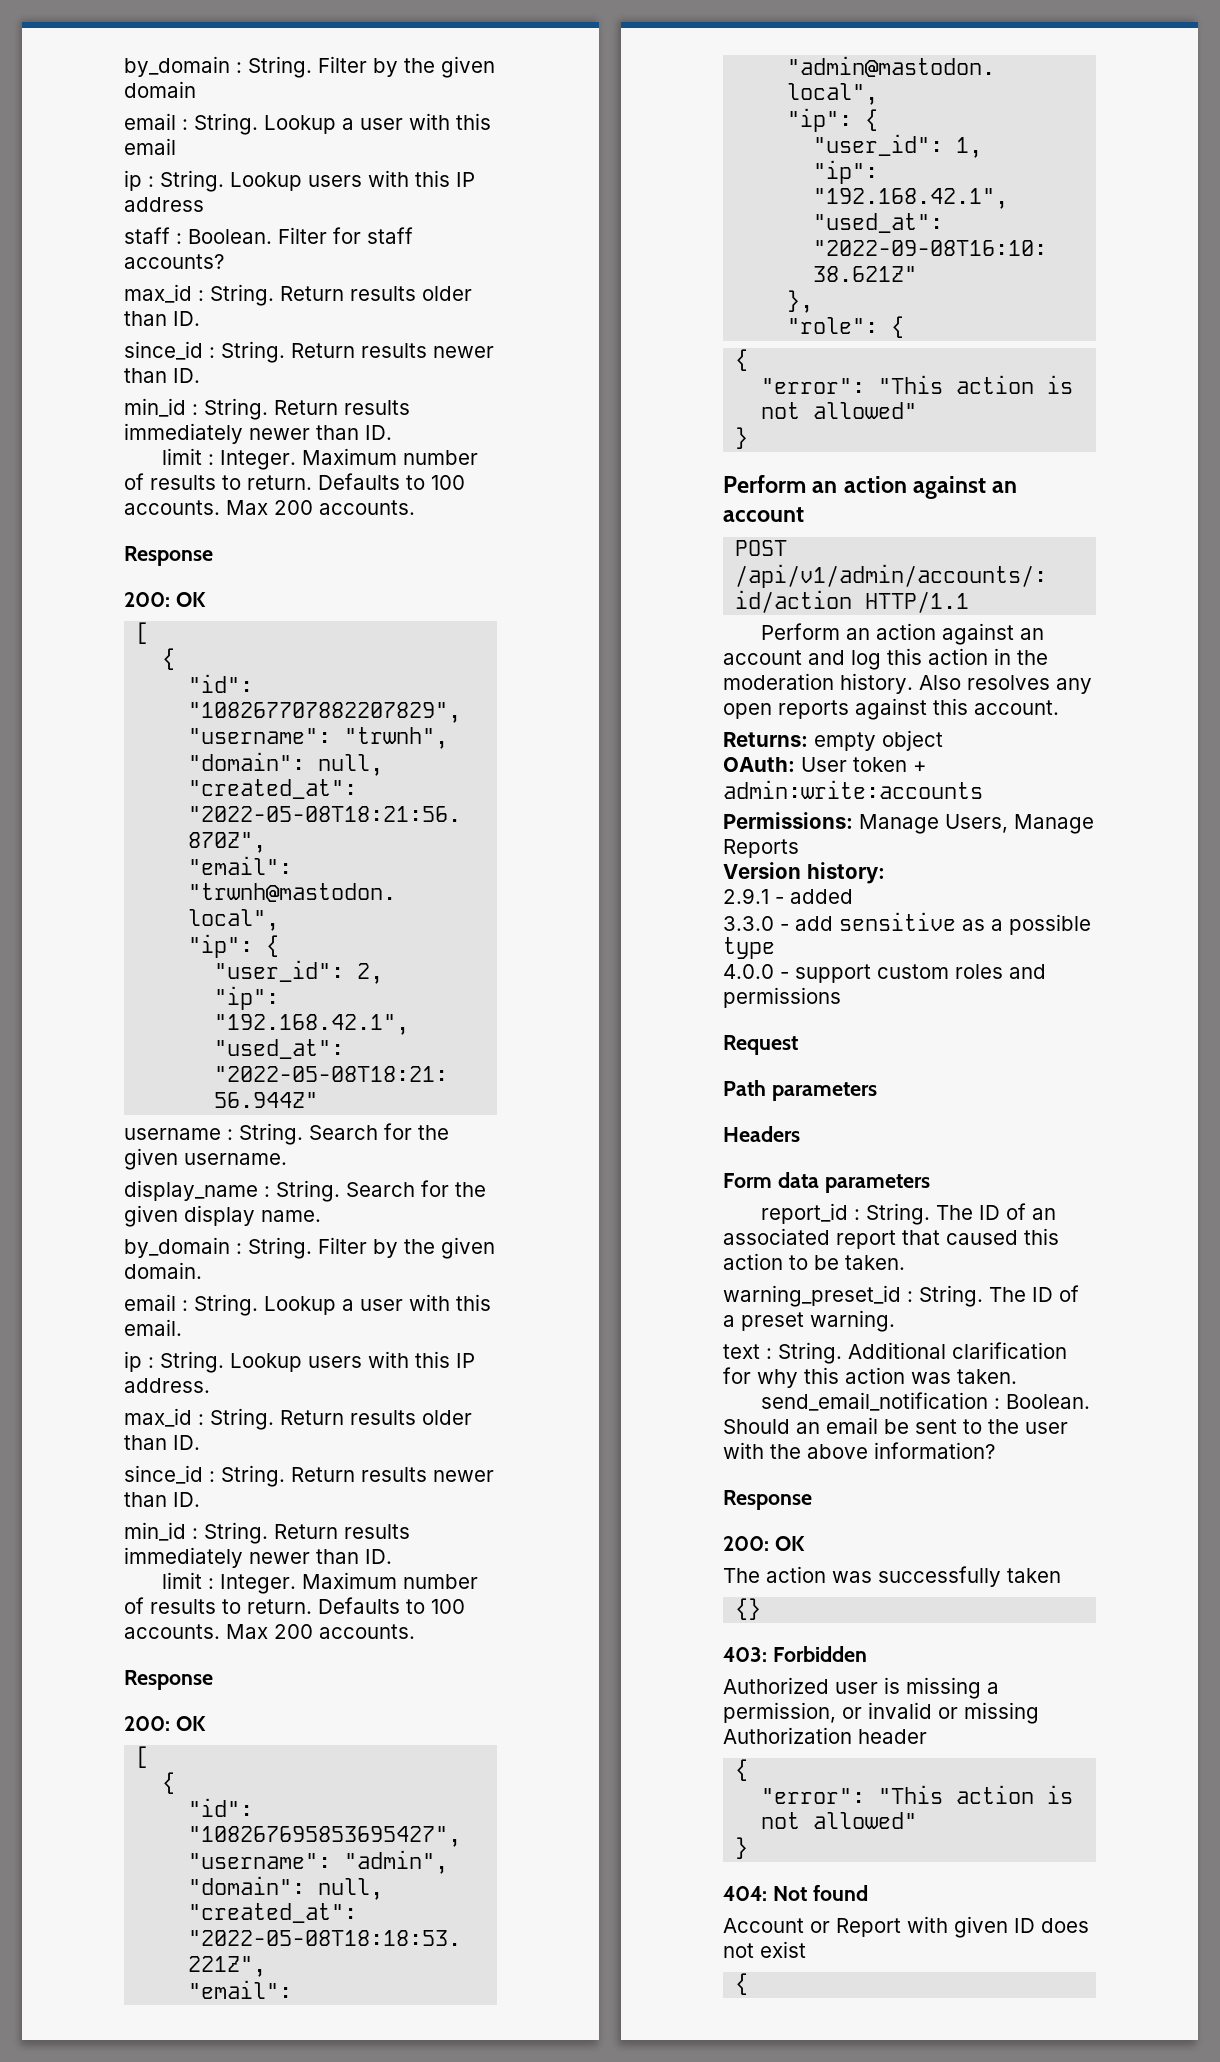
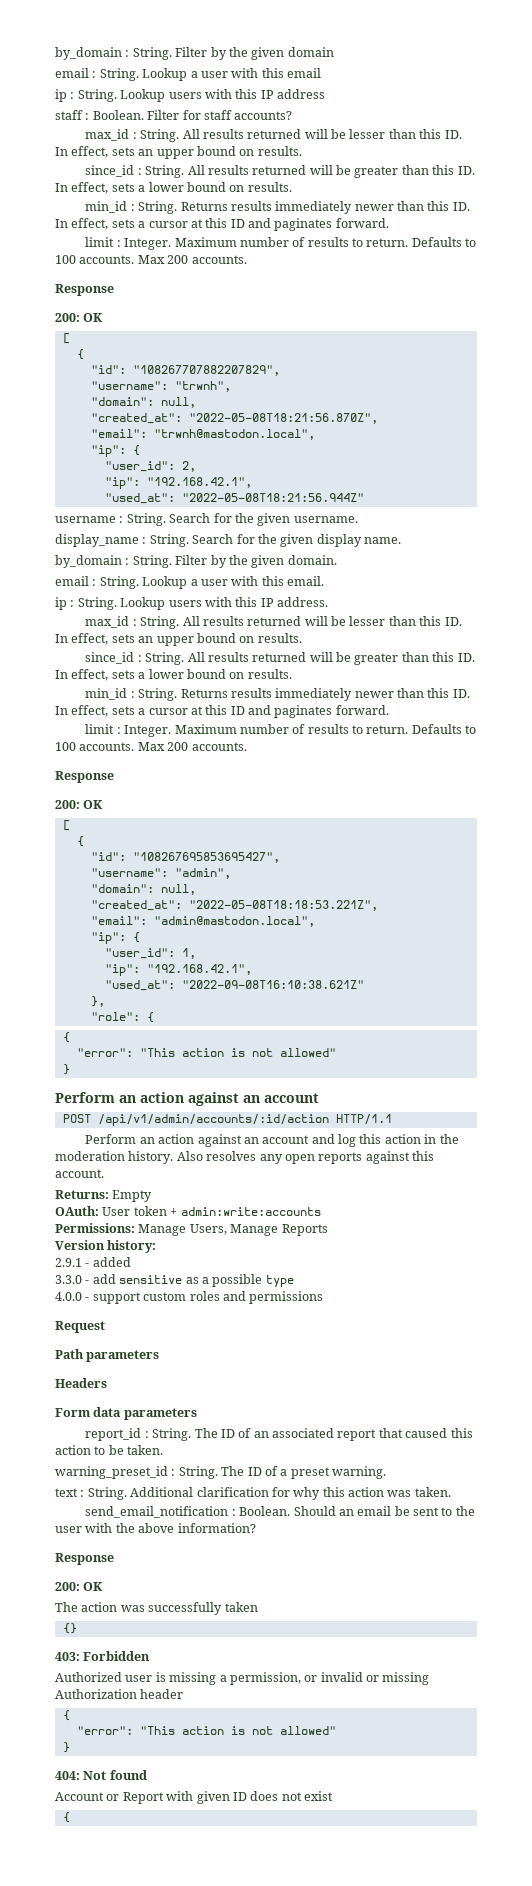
  Filter for staff accounts?
- max_id : String. Return results older than ID.
- since_id : String. Return results newer than ID.
- min_id : String. Return results immediately newer than ID.
+ max_id : String. All results returned will be lesser than this ID. In effect, sets an upper bound on results.
+ since_id : String. All results returned will be greater than this ID. In effect, sets a lower bound on results.
+ min_id : String. Returns results immediately newer than this ID. In effect, sets a cursor at this ID and paginates forward.
  Lookup users with this IP address.
- max_id : String. Return results older than ID.
- since_id : String. Return results newer than ID.
- min_id : String. Return results immediately newer than ID.
+ max_id : String. All results returned will be lesser than this ID. In effect, sets an upper bound on results.
+ since_id : String. All results returned will be greater than this ID. In effect, sets a lower bound on results.
+ min_id : String. Returns results immediately newer than this ID. In effect, sets a cursor at this ID and paginates forward.
- Returns: empty object
+ Returns: Empty

